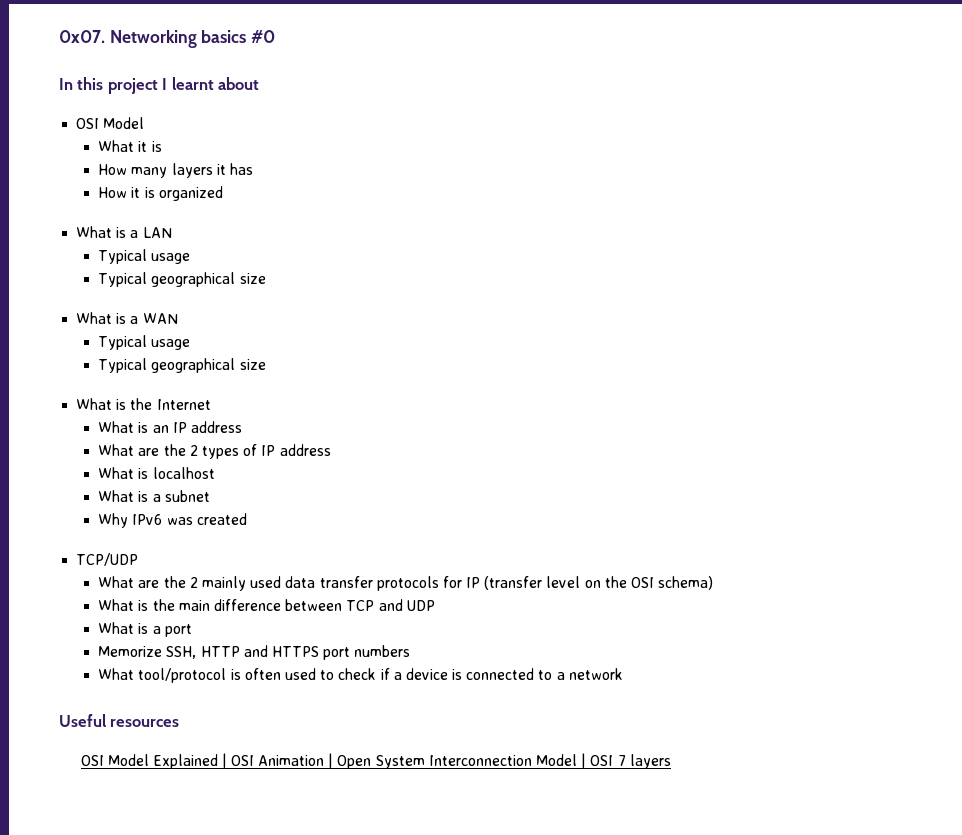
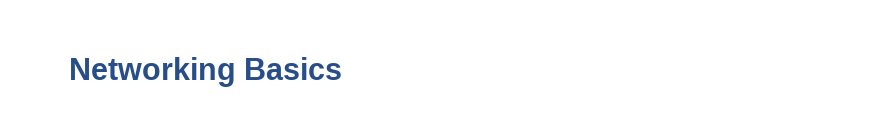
- 0x07. Networking basics #0
- In this project I learnt about
- OSI Model
- What it is
- How many layers it has
- How it is organized
- What is a LAN
- Typical usage
- Typical geographical size
- What is a WAN
- Typical usage
- Typical geographical size
- What is the Internet
- What is an IP address
- What are the 2 types of IP address
- What is localhost
- What is a subnet
- Why IPv6 was created
- TCP/UDP
- What are the 2 mainly used data transfer protocols for IP (transfer level on the OSI schema)
- What is the main difference between TCP and UDP
- What is a port
- Memorize SSH, HTTP and HTTPS port numbers
- What tool/protocol is often used to check if a device is connected to a network
- Useful resources
- OSI Model Explained | OSI Animation | Open System Interconnection Model | OSI 7 layers
+ Networking Basics

